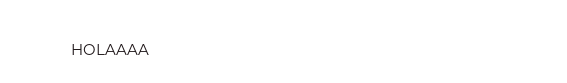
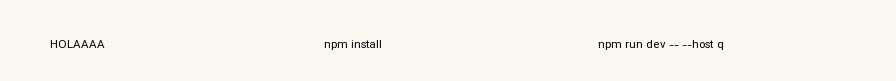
+ npm install
+ npm run dev -- --host q

